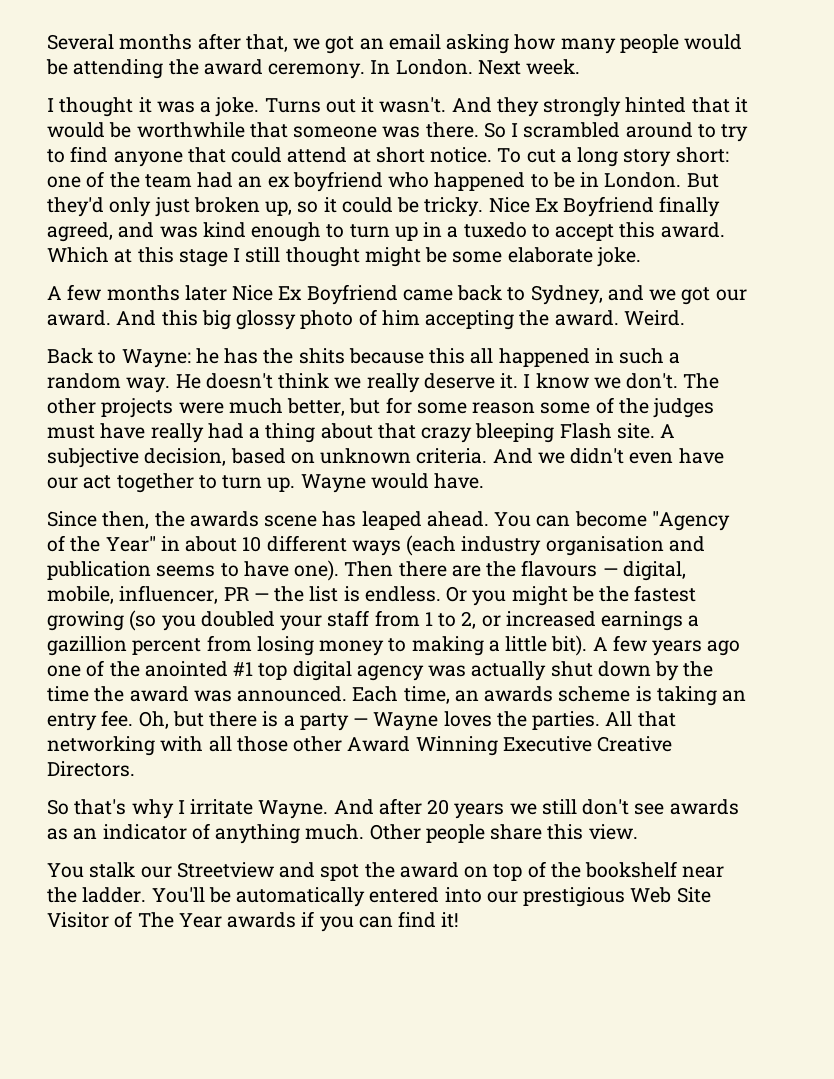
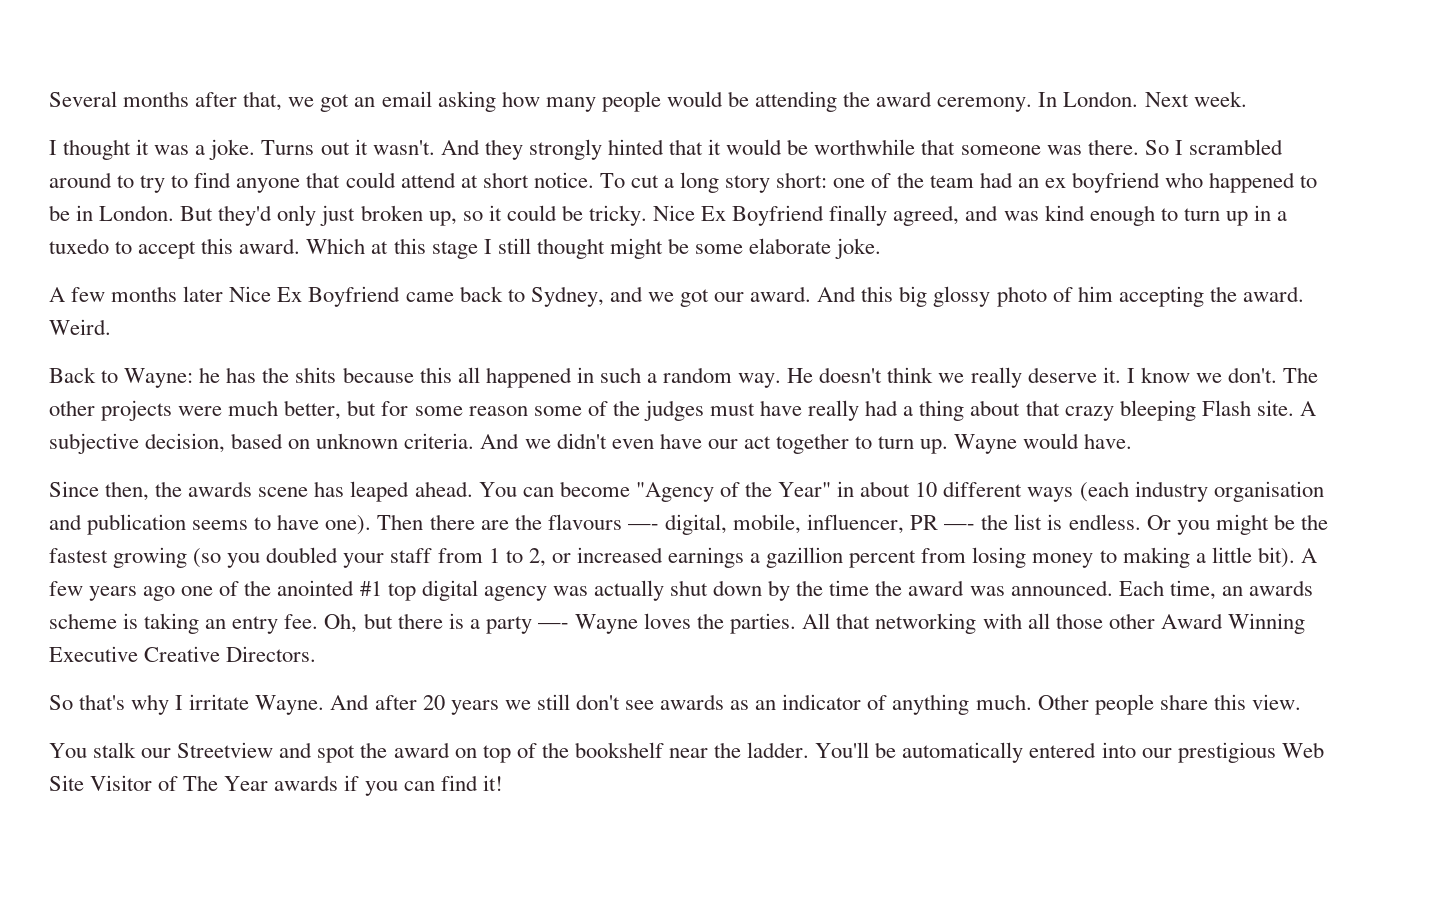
- Then there are the flavours — digital, mobile, influencer, PR — the list is endless.
+ Then there are the flavours —- digital, mobile, influencer, PR —- the list is endless.
- Oh, but there is a party — Wayne loves the parties.
+ Oh, but there is a party —- Wayne loves the parties.

